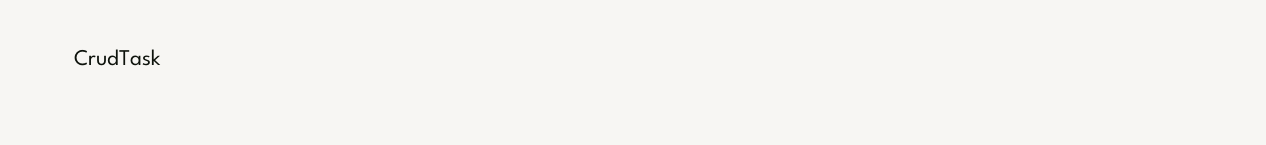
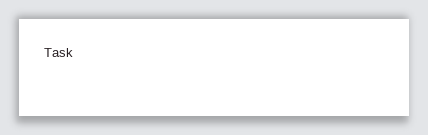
- CrudTask
+ Task

